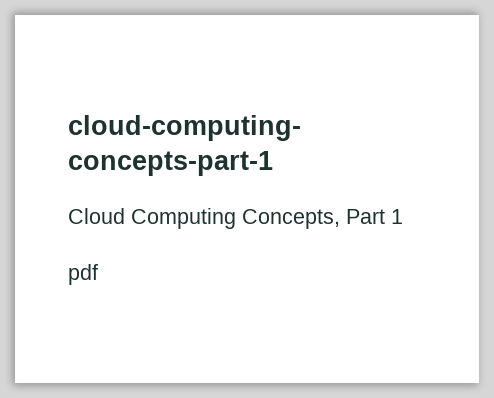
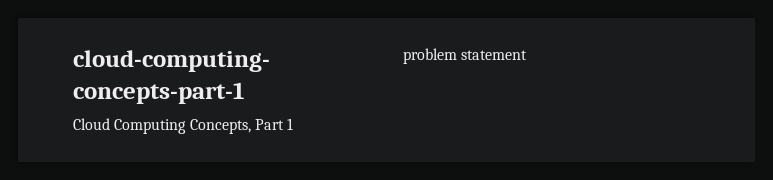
- pdf
+ problem statement

